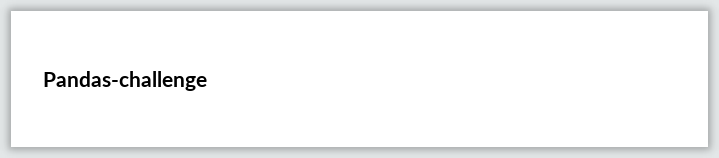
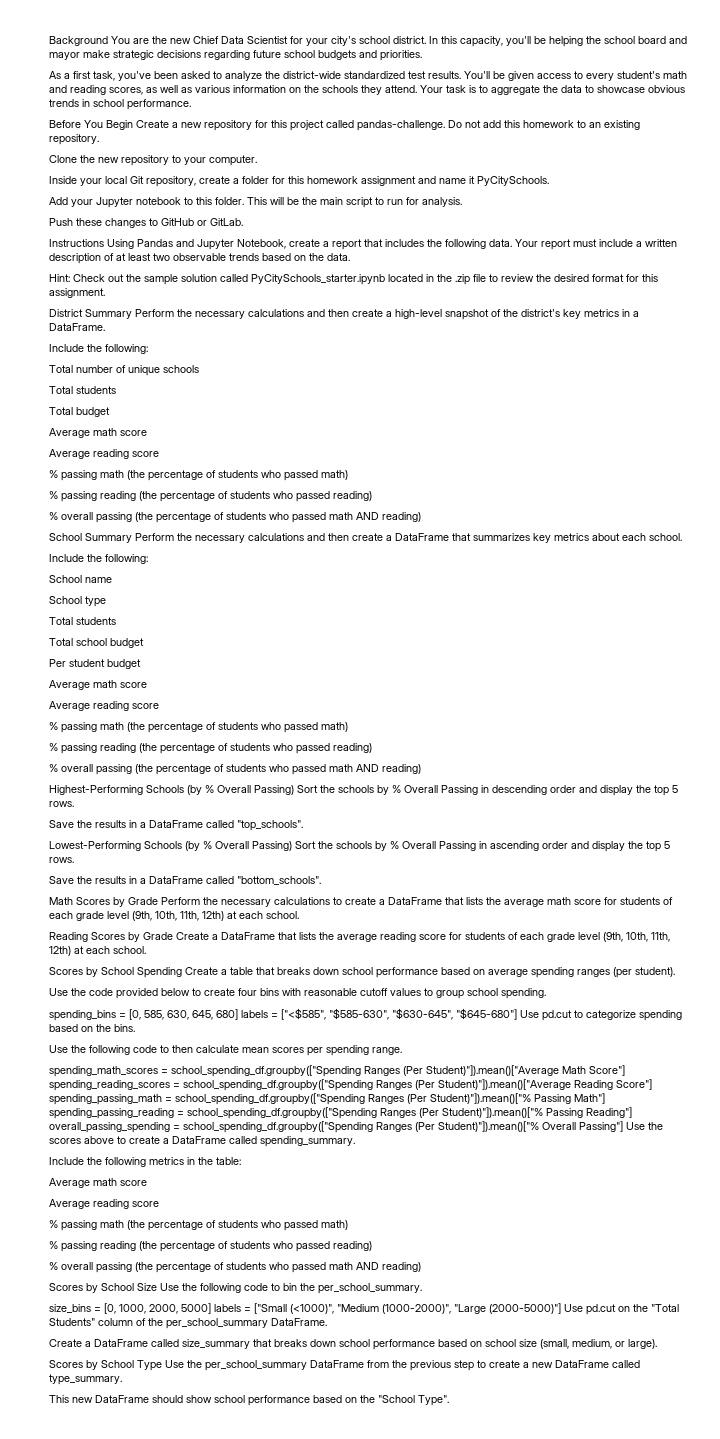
- Pandas-challenge
+ Background You are the new Chief Data Scientist for your city's school district. In this capacity, you'll be helping the school board and mayor make strategic decisions regarding future school budgets and priorities.
+ As a first task, you've been asked to analyze the district-wide standardized test results. You'll be given access to every student's math and reading scores, as well as various information on the schools they attend. Your task is to aggregate the data to showcase obvious trends in school performance.
+ Before You Begin Create a new repository for this project called pandas-challenge. Do not add this homework to an existing repository.
+ Clone the new repository to your computer.
+ Inside your local Git repository, create a folder for this homework assignment and name it PyCitySchools.
+ Add your Jupyter notebook to this folder. This will be the main script to run for analysis.
+ Push these changes to GitHub or GitLab.
+ Instructions Using Pandas and Jupyter Notebook, create a report that includes the following data. Your report must include a written description of at least two observable trends based on the data.
+ Hint: Check out the sample solution called PyCitySchools_starter.ipynb located in the .zip file to review the desired format for this assignment.
+ District Summary Perform the necessary calculations and then create a high-level snapshot of the district's key metrics in a DataFrame.
+ Include the following:
+ Total number of unique schools
+ Total students
+ Total budget
+ Average math score
+ Average reading score
+ % passing math (the percentage of students who passed math)
+ % passing reading (the percentage of students who passed reading)
+ % overall passing (the percentage of students who passed math AND reading)
+ School Summary Perform the necessary calculations and then create a DataFrame that summarizes key metrics about each school.
+ Include the following:
+ School name
+ School type
+ Total students
+ Total school budget
+ Per student budget
+ Average math score
+ Average reading score
+ % passing math (the percentage of students who passed math)
+ % passing reading (the percentage of students who passed reading)
+ % overall passing (the percentage of students who passed math AND reading)
+ Highest-Performing Schools (by % Overall Passing) Sort the schools by % Overall Passing in descending order and display the top 5 rows.
+ Save the results in a DataFrame called "top_schools".
+ Lowest-Performing Schools (by % Overall Passing) Sort the schools by % Overall Passing in ascending order and display the top 5 rows.
+ Save the results in a DataFrame called "bottom_schools".
+ Math Scores by Grade Perform the necessary calculations to create a DataFrame that lists the average math score for students of each grade level (9th, 10th, 11th, 12th) at each school.
+ Reading Scores by Grade Create a DataFrame that lists the average reading score for students of each grade level (9th, 10th, 11th, 12th) at each school.
+ Scores by School Spending Create a table that breaks down school performance based on average spending ranges (per student).
+ Use the code provided below to create four bins with reasonable cutoff values to group school spending.
+ spending_bins = [0, 585, 630, 645, 680] labels = ["<$585", "$585-630", "$630-645", "$645-680"] Use pd.cut to categorize spending based on the bins.
+ Use the following code to then calculate mean scores per spending range.
+ spending_math_scores = school_spending_df.groupby(["Spending Ranges (Per Student)"]).mean()["Average Math Score"] spending_reading_scores = school_spending_df.groupby(["Spending Ranges (Per Student)"]).mean()["Average Reading Score"] spending_passing_math = school_spending_df.groupby(["Spending Ranges (Per Student)"]).mean()["% Passing Math"] spending_passing_reading = school_spending_df.groupby(["Spending Ranges (Per Student)"]).mean()["% Passing Reading"] overall_passing_spending = school_spending_df.groupby(["Spending Ranges (Per Student)"]).mean()["% Overall Passing"] Use the scores above to create a DataFrame called spending_summary.
+ Include the following metrics in the table:
+ Average math score
+ Average reading score
+ % passing math (the percentage of students who passed math)
+ % passing reading (the percentage of students who passed reading)
+ % overall passing (the percentage of students who passed math AND reading)
+ Scores by School Size Use the following code to bin the per_school_summary.
+ size_bins = [0, 1000, 2000, 5000] labels = ["Small (<1000)", "Medium (1000-2000)", "Large (2000-5000)"] Use pd.cut on the "Total Students" column of the per_school_summary DataFrame.
+ Create a DataFrame called size_summary that breaks down school performance based on school size (small, medium, or large).
+ Scores by School Type Use the per_school_summary DataFrame from the previous step to create a new DataFrame called type_summary.
+ This new DataFrame should show school performance based on the "School Type".

